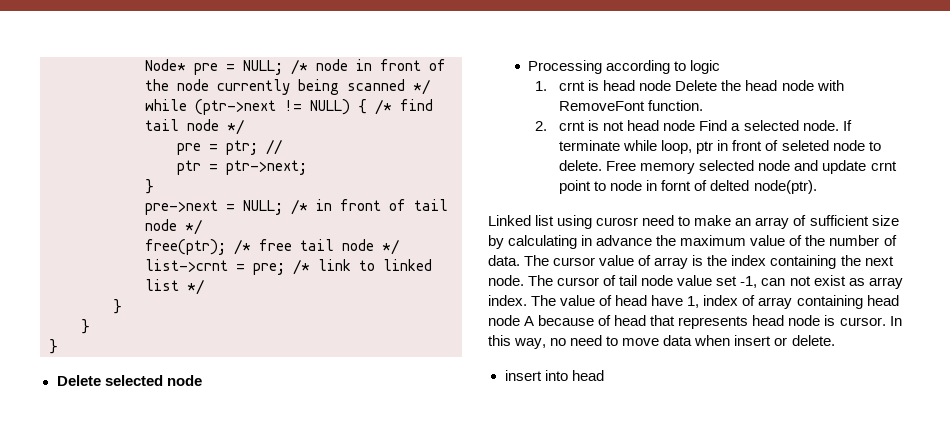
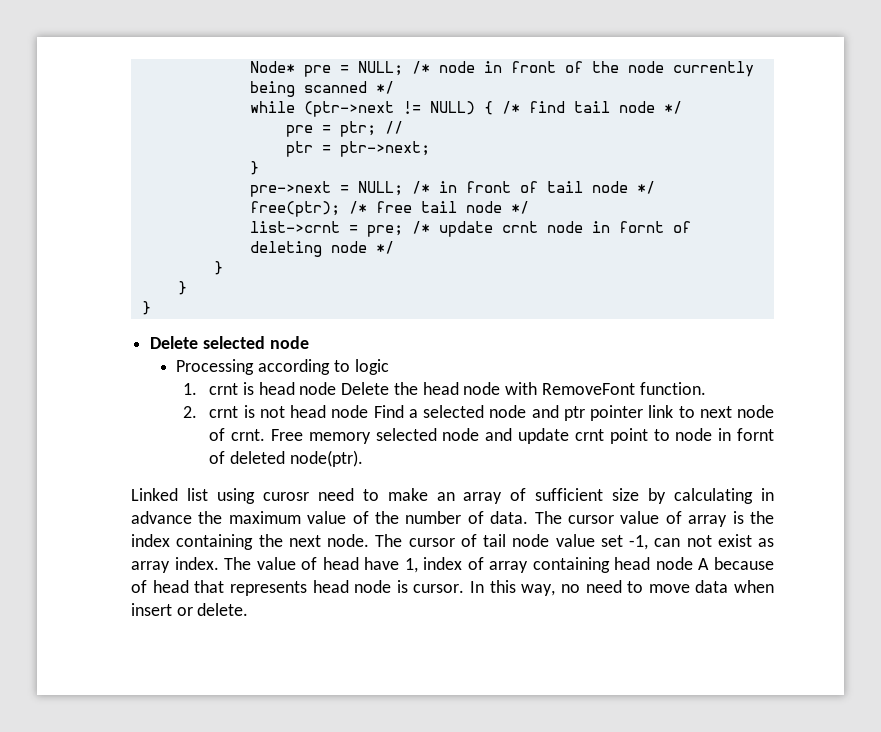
- list->crnt = pre; /* link to linked list */
+ list->crnt = pre; /* update crnt node in fornt of deleting node */
- 2. crnt is not head node Find a selected node. If terminate while loop, ptr in front of seleted node to delete.
+ 2. crnt is not head node Find a selected node and ptr pointer link to next node of crnt.
- Free memory selected node and update crnt point to node in fornt of delted node(ptr).
+ Free memory selected node and update crnt point to node in fornt of deleted node(ptr).
- insert into head

